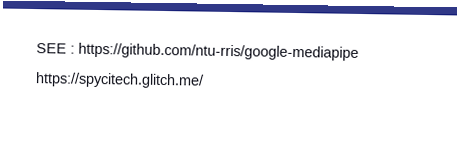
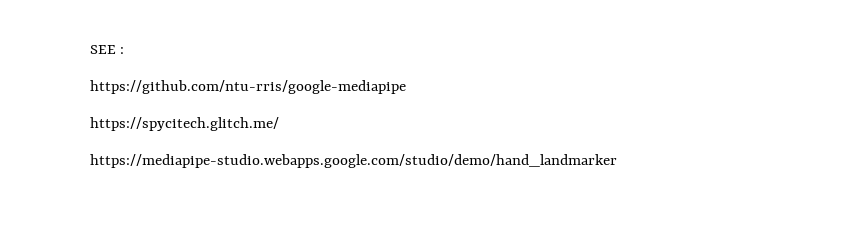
- SEE : https://github.com/ntu-rris/google-mediapipe
+ SEE :
+ https://github.com/ntu-rris/google-mediapipe
+ https://mediapipe-studio.webapps.google.com/studio/demo/hand_landmarker

